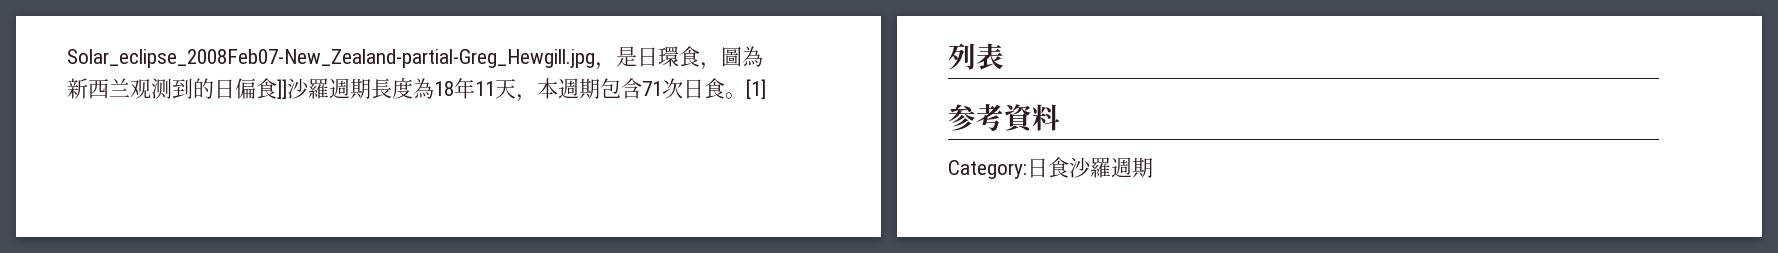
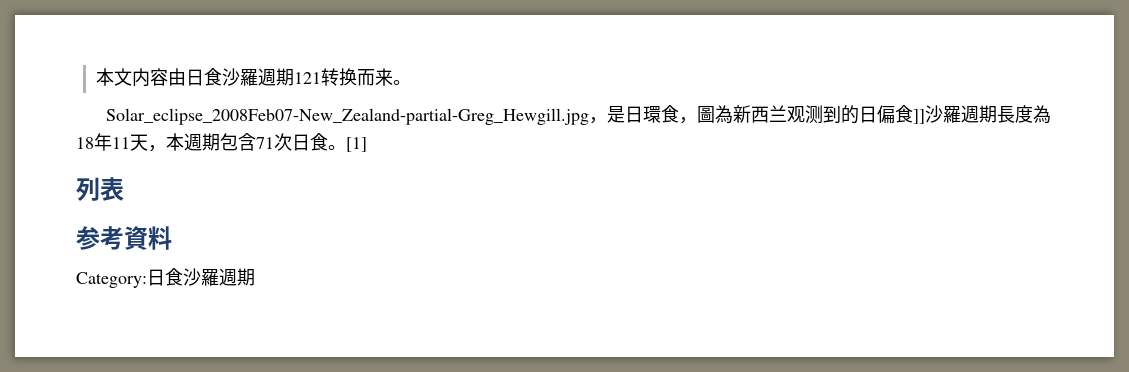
+ 本文内容由日食沙羅週期121转换而来。

